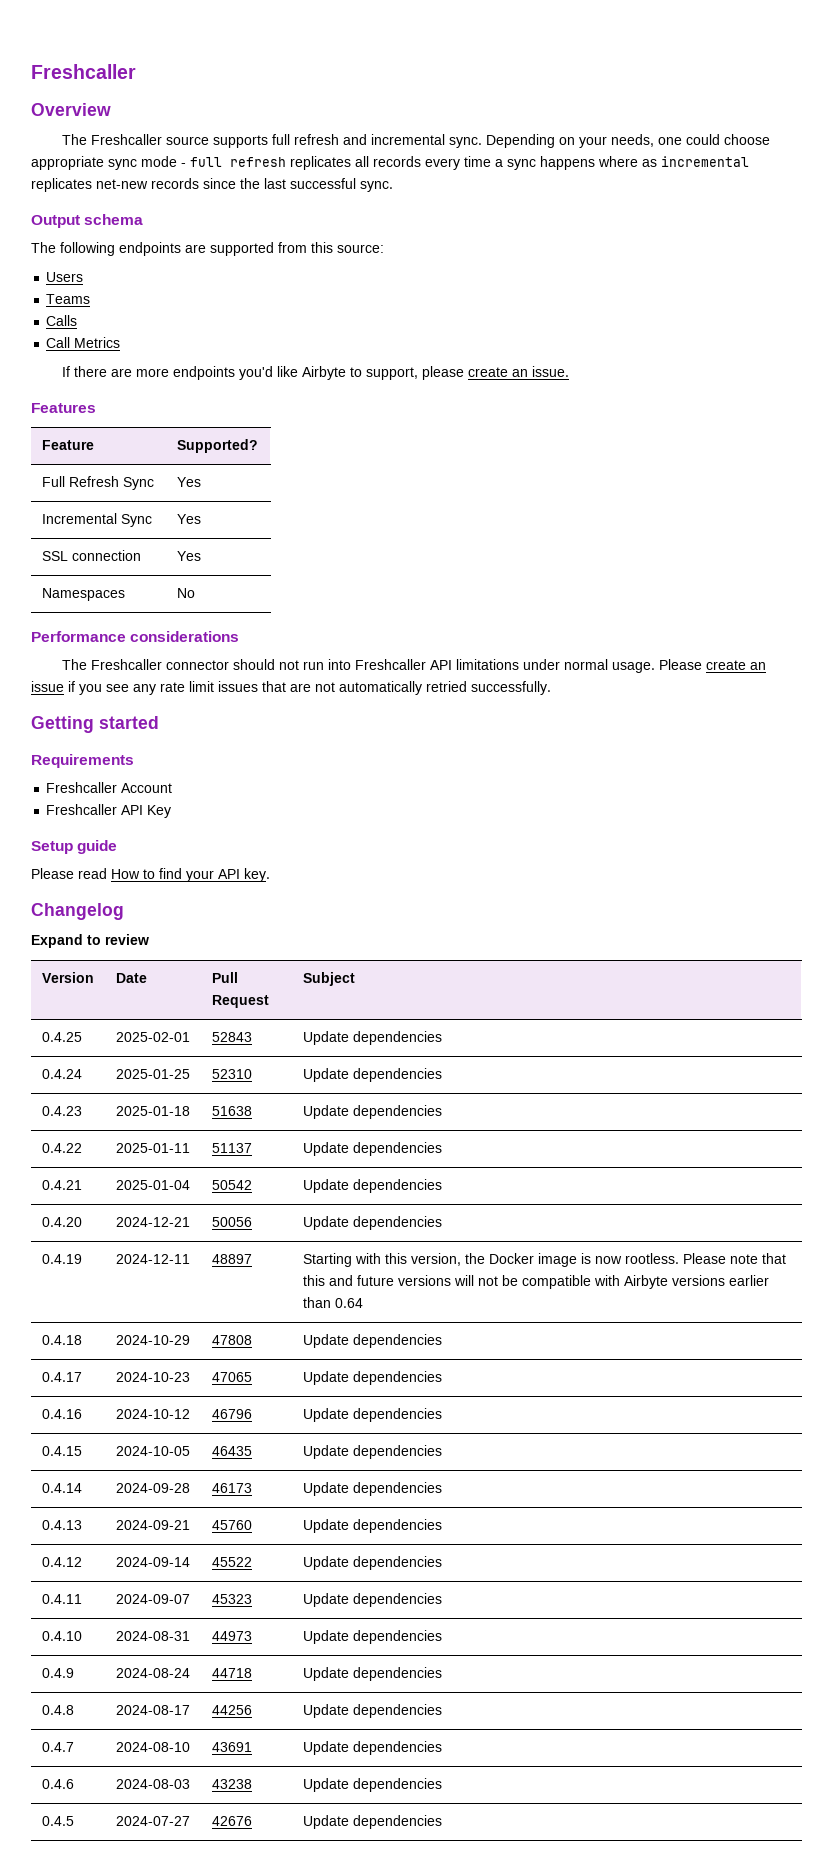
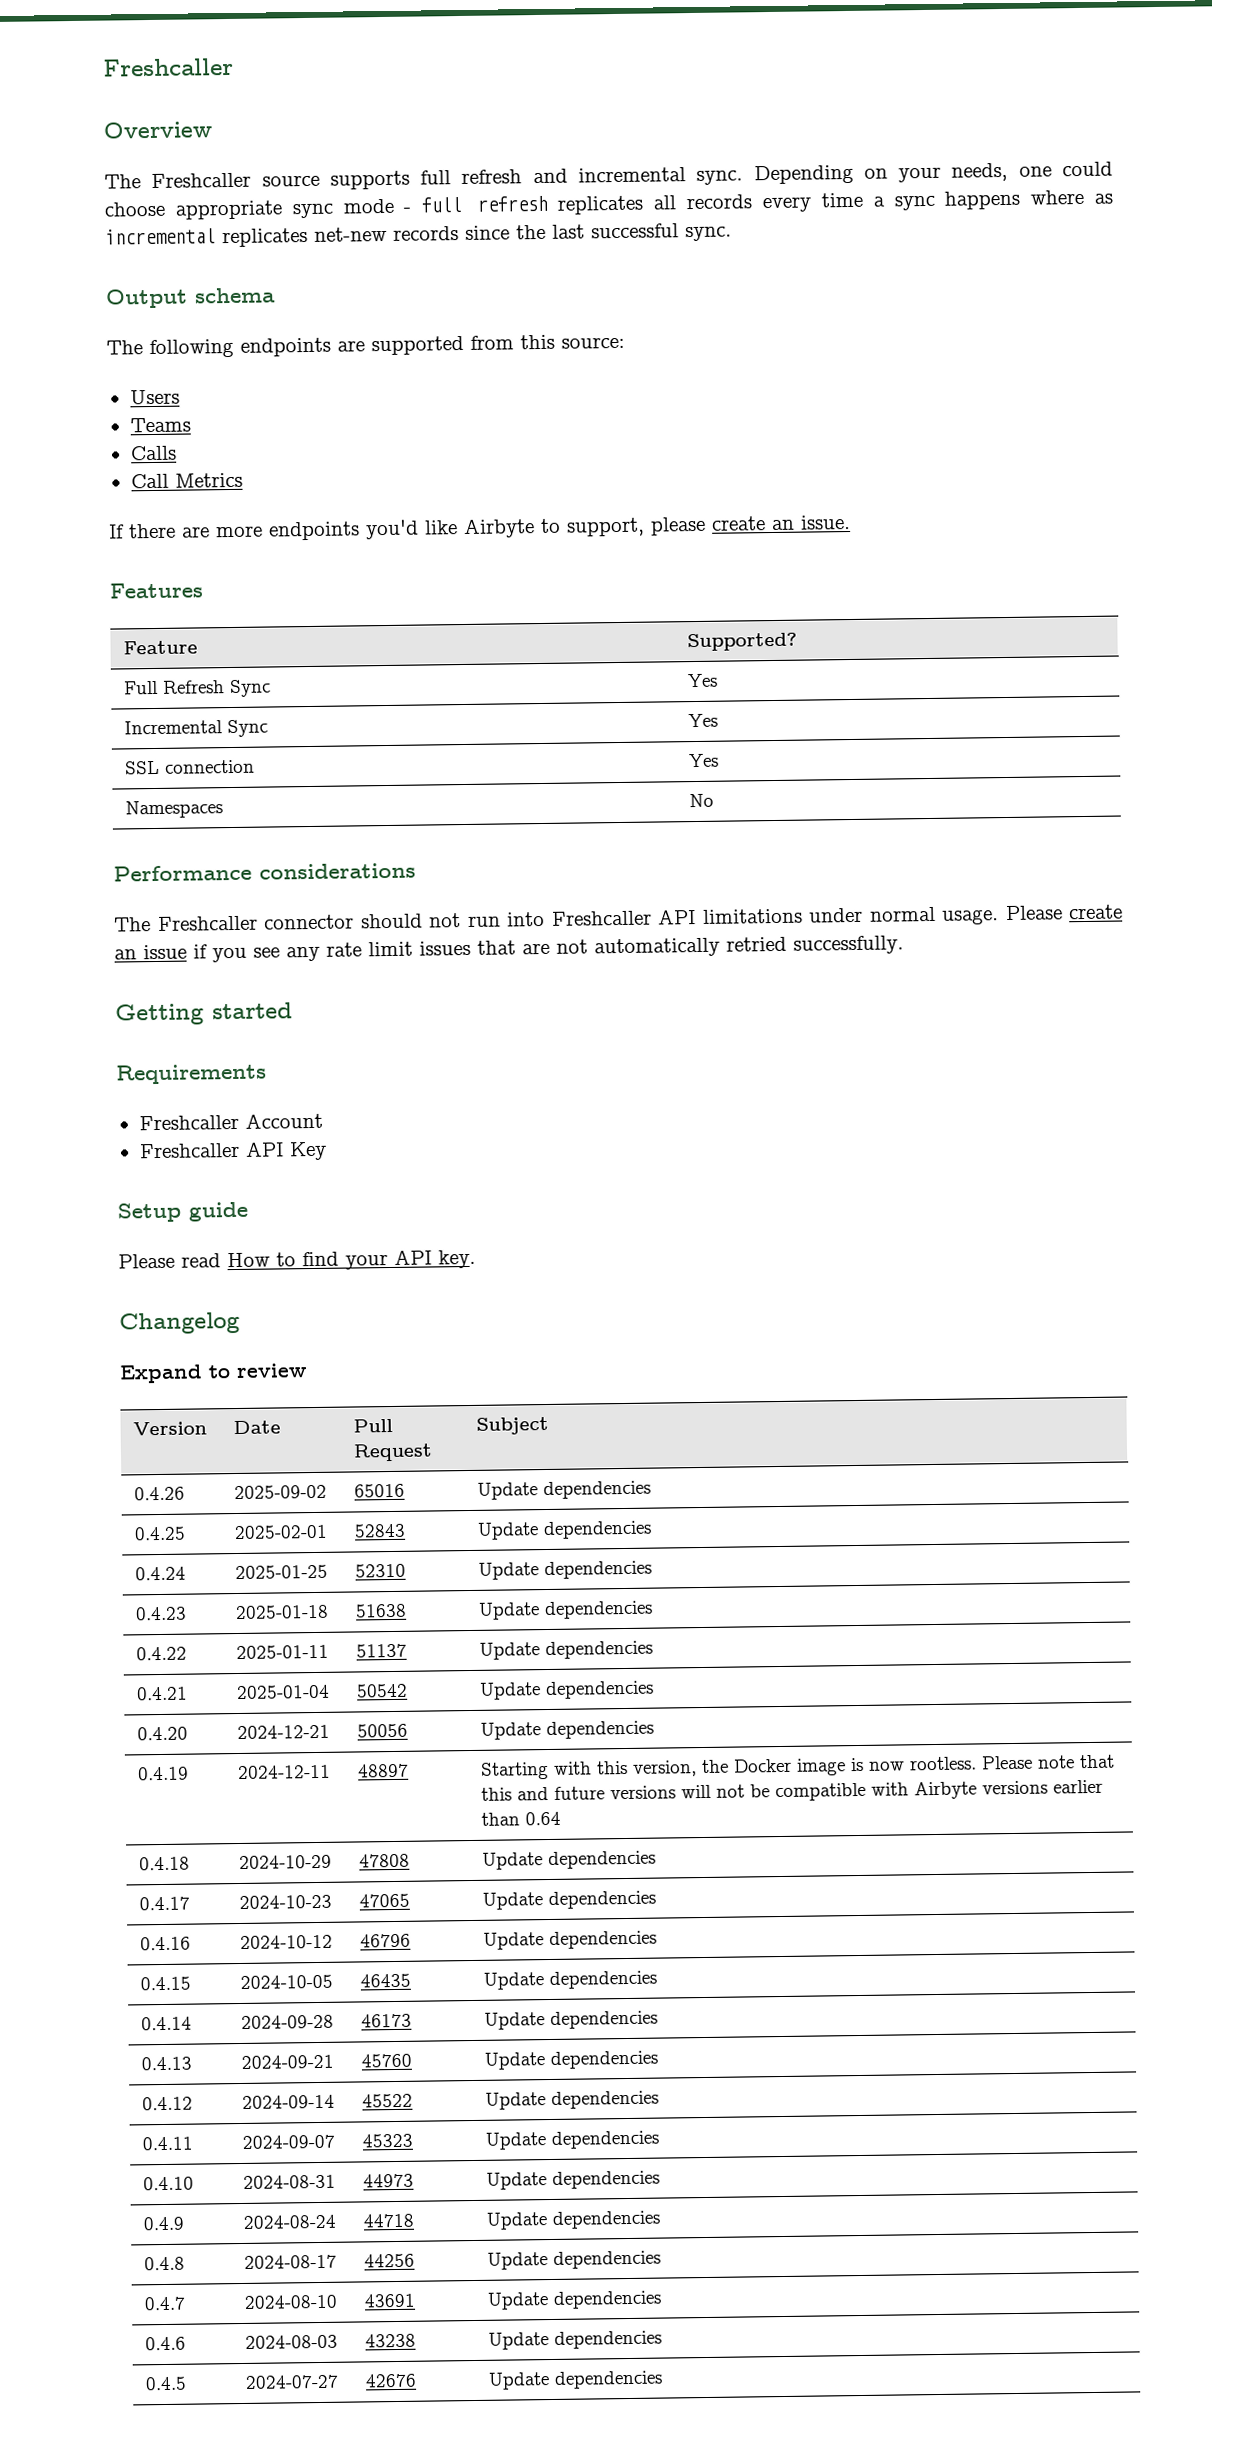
+ 0.4.26 | 2025-09-02 | 65016 | Update dependencies

